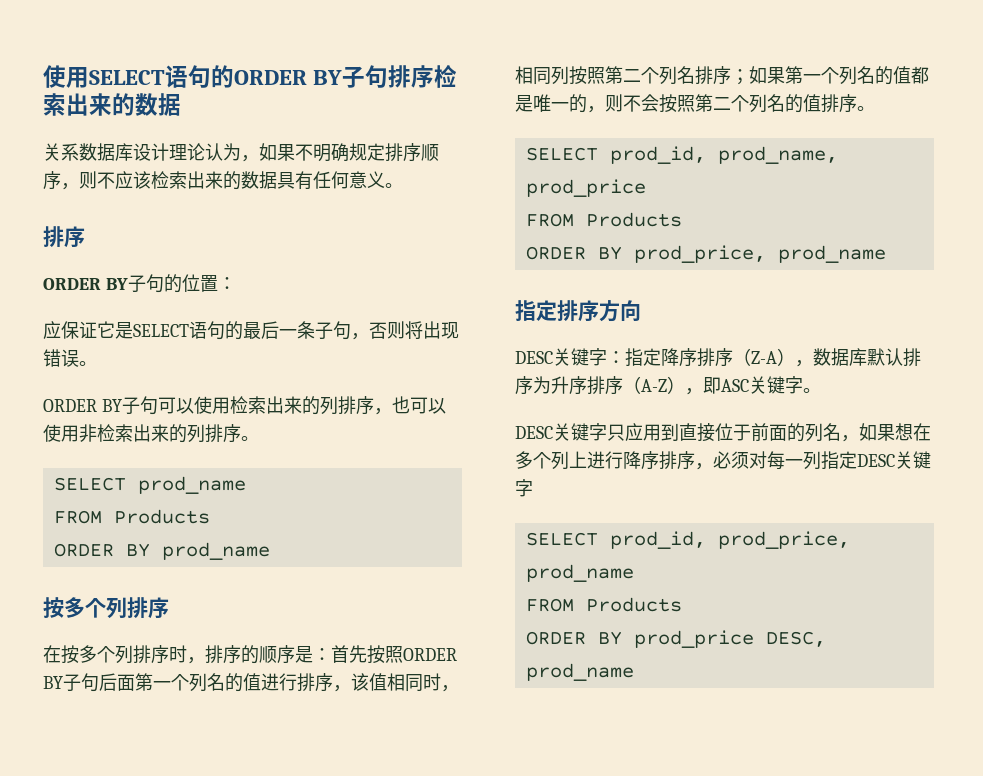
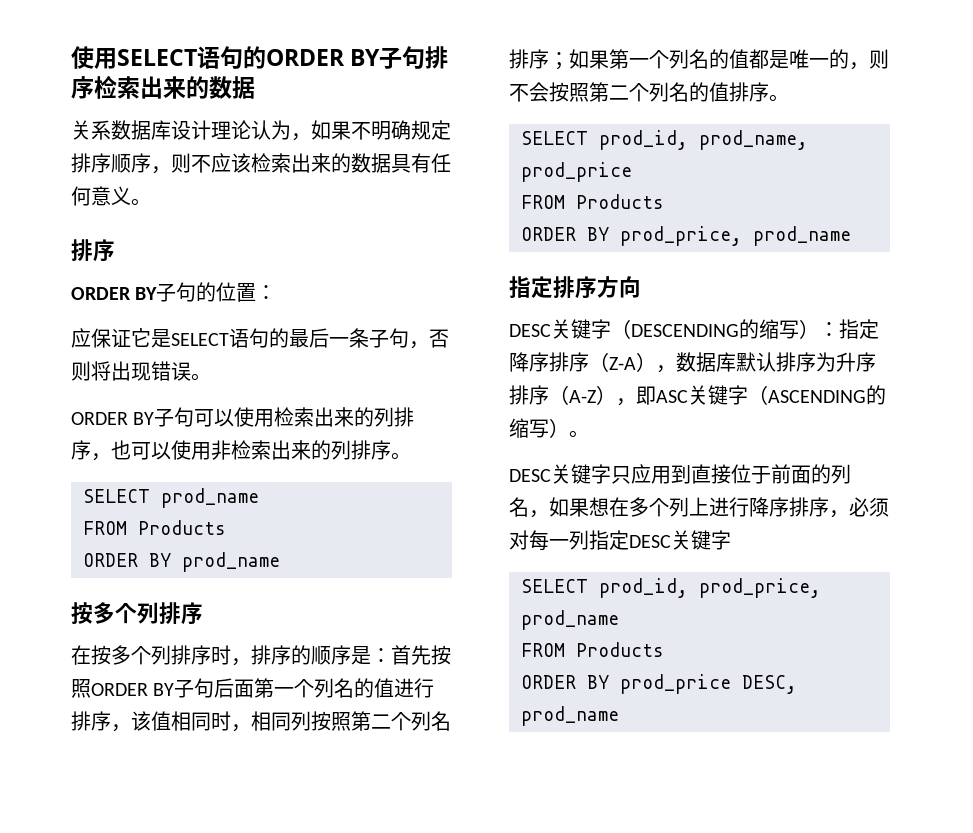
- DESC关键字：指定降序排序（Z-A），数据库默认排序为升序排序（A-Z），即ASC关键字。
+ DESC关键字（DESCENDING的缩写）：指定降序排序（Z-A），数据库默认排序为升序排序（A-Z），即ASC关键字（ASCENDING的缩写）。

